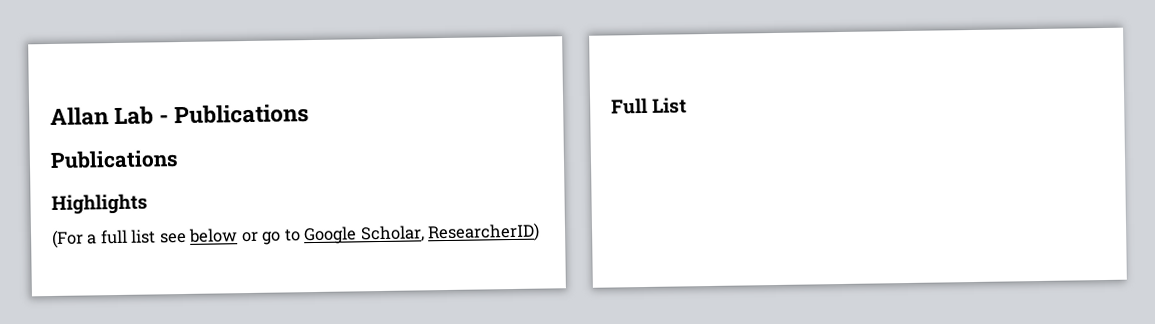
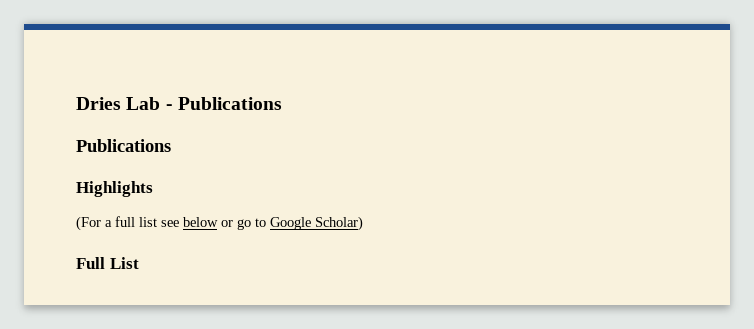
- Allan Lab - Publications
+ Dries Lab - Publications
- (For a full list see below or go to Google Scholar, ResearcherID)
+ (For a full list see below or go to Google Scholar)

